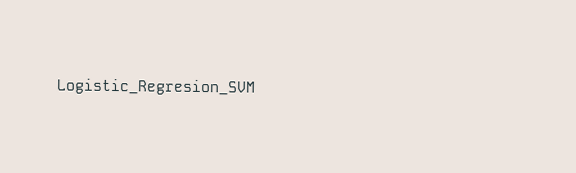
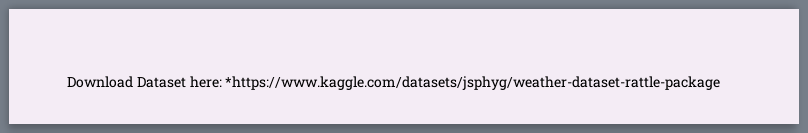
- Logistic_Regresion_SVM
+ Download Dataset here: *https://www.kaggle.com/datasets/jsphyg/weather-dataset-rattle-package

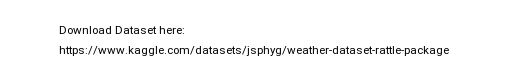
- Download Dataset here: *https://www.kaggle.com/datasets/jsphyg/weather-dataset-rattle-package
+ Download Dataset here: https://www.kaggle.com/datasets/jsphyg/weather-dataset-rattle-package

